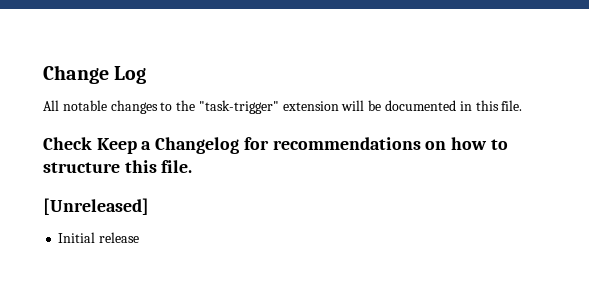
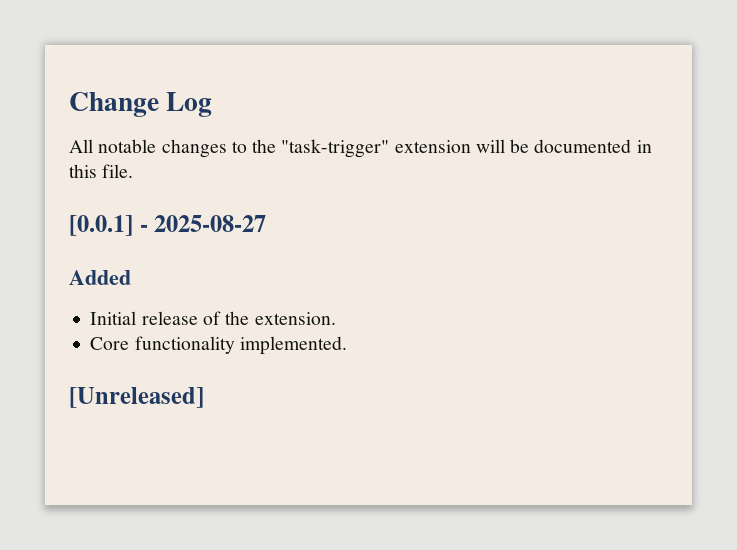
- Check Keep a Changelog for recommendations on how to structure this file.
+ [0.0.1] - 2025-08-27
+ Added
+ Initial release of the extension.
+ Core functionality implemented.
  [Unreleased]
- Initial release

